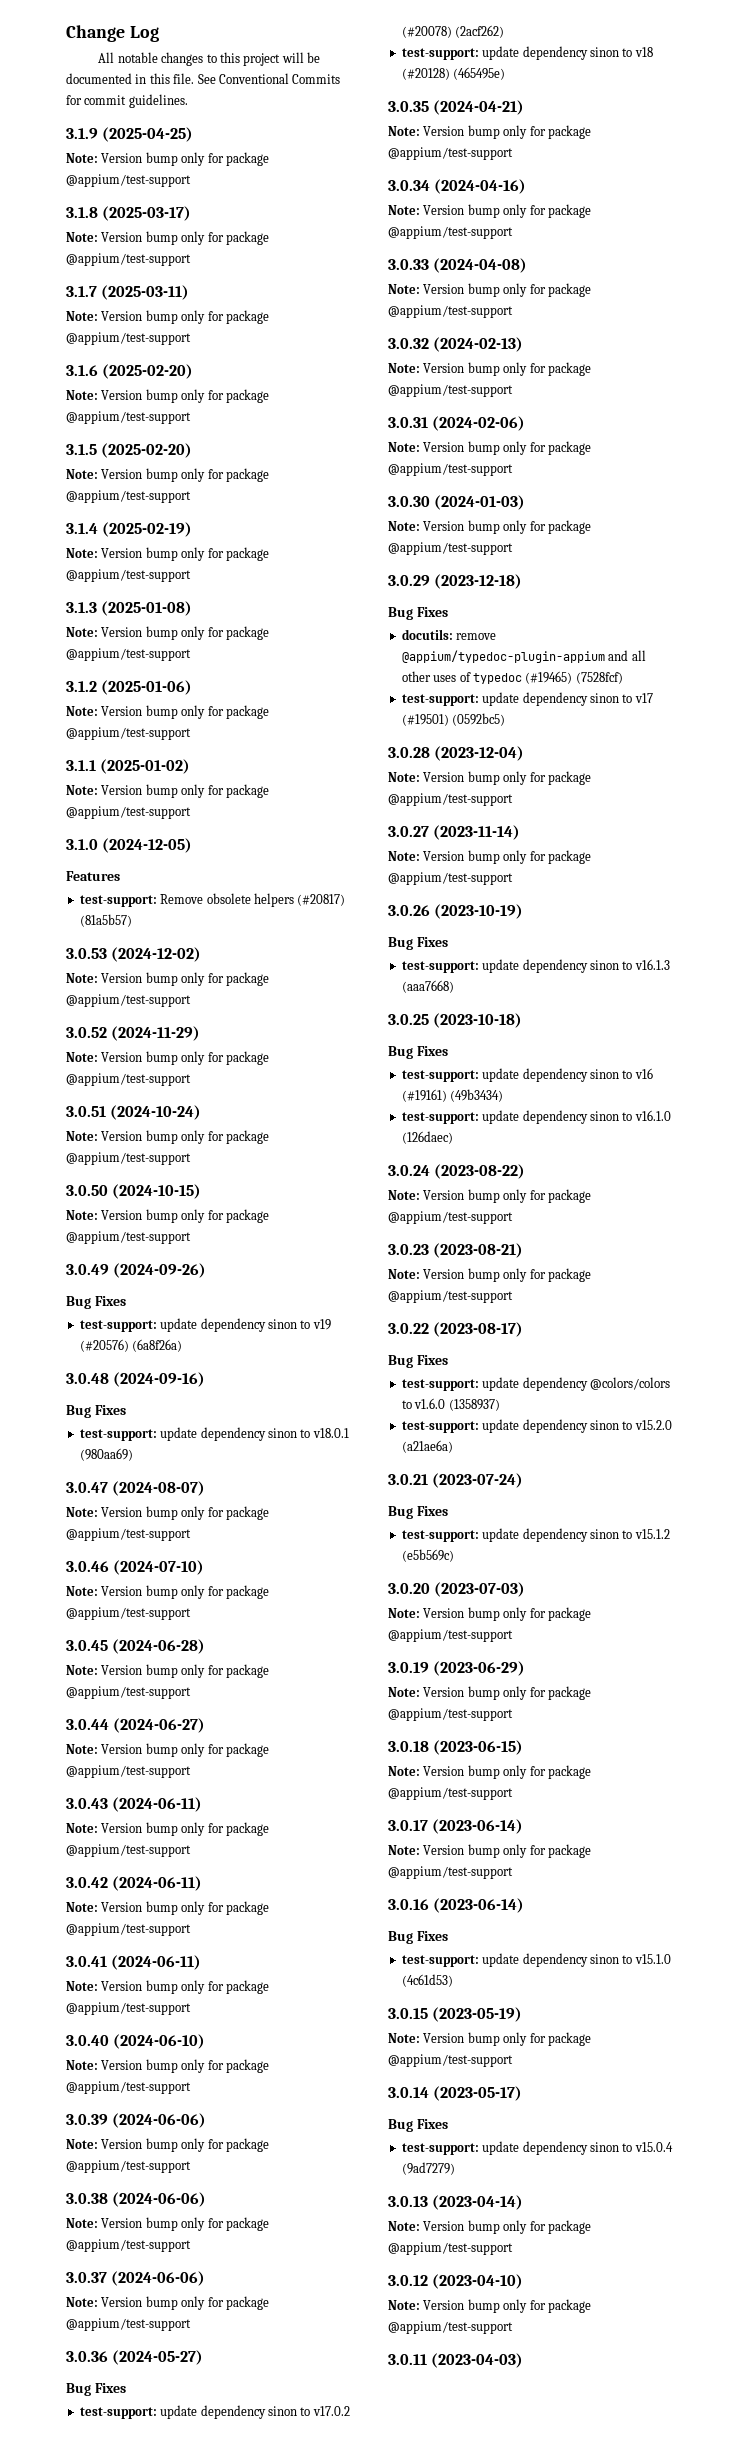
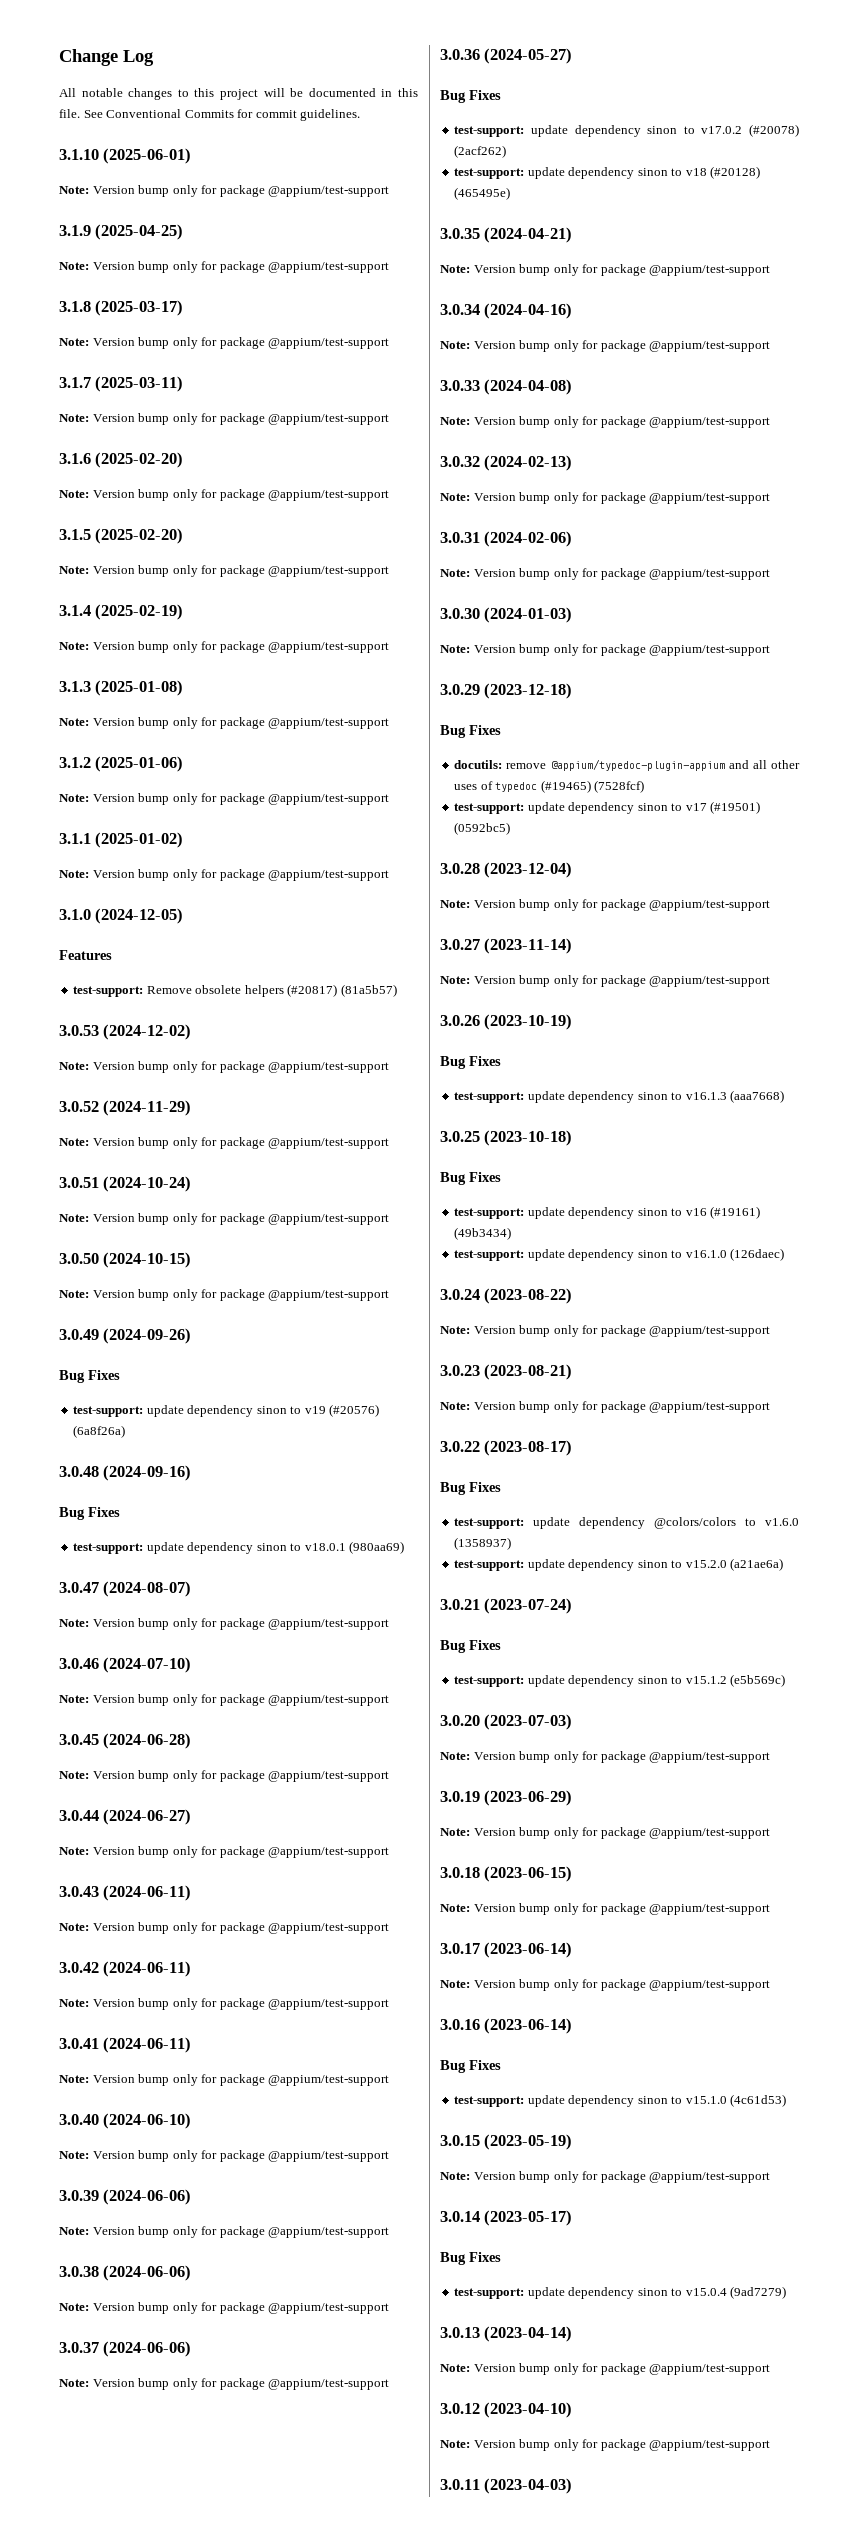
+ 3.1.10 (2025-06-01)
+ Note: Version bump only for package @appium/test-support

